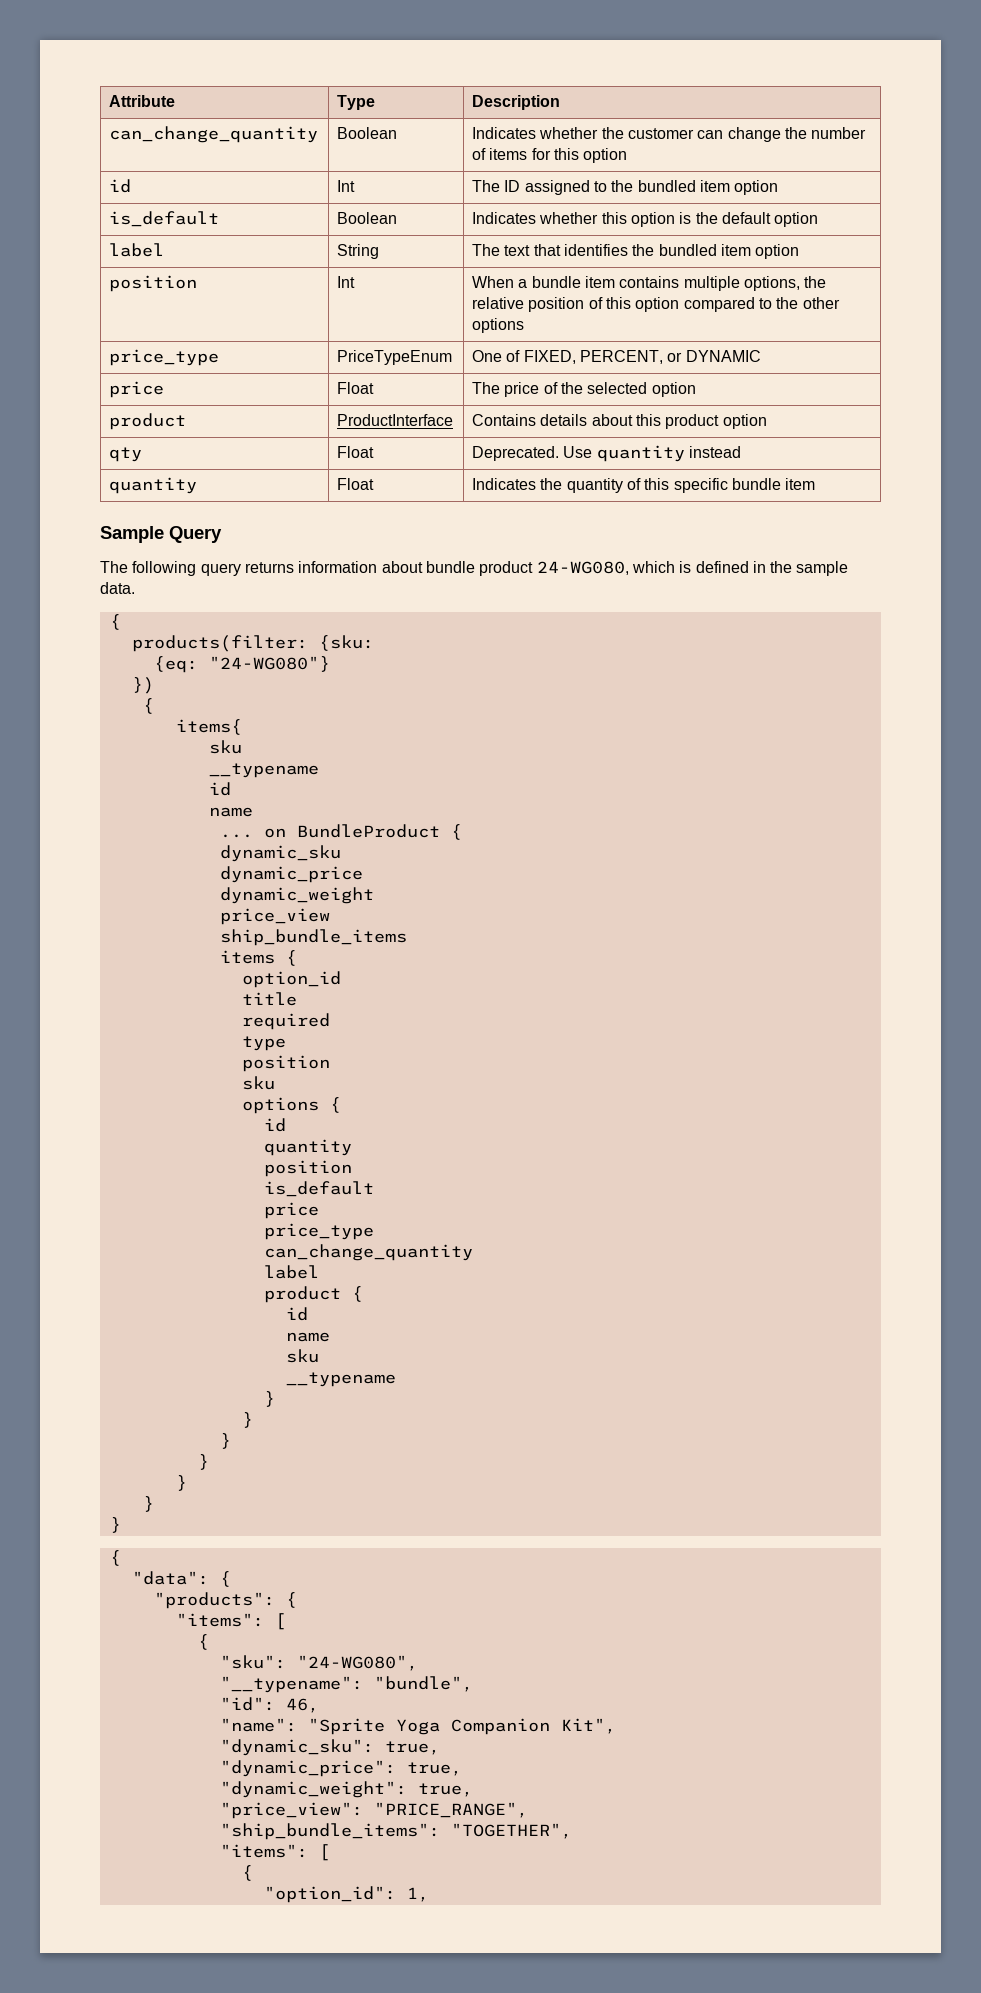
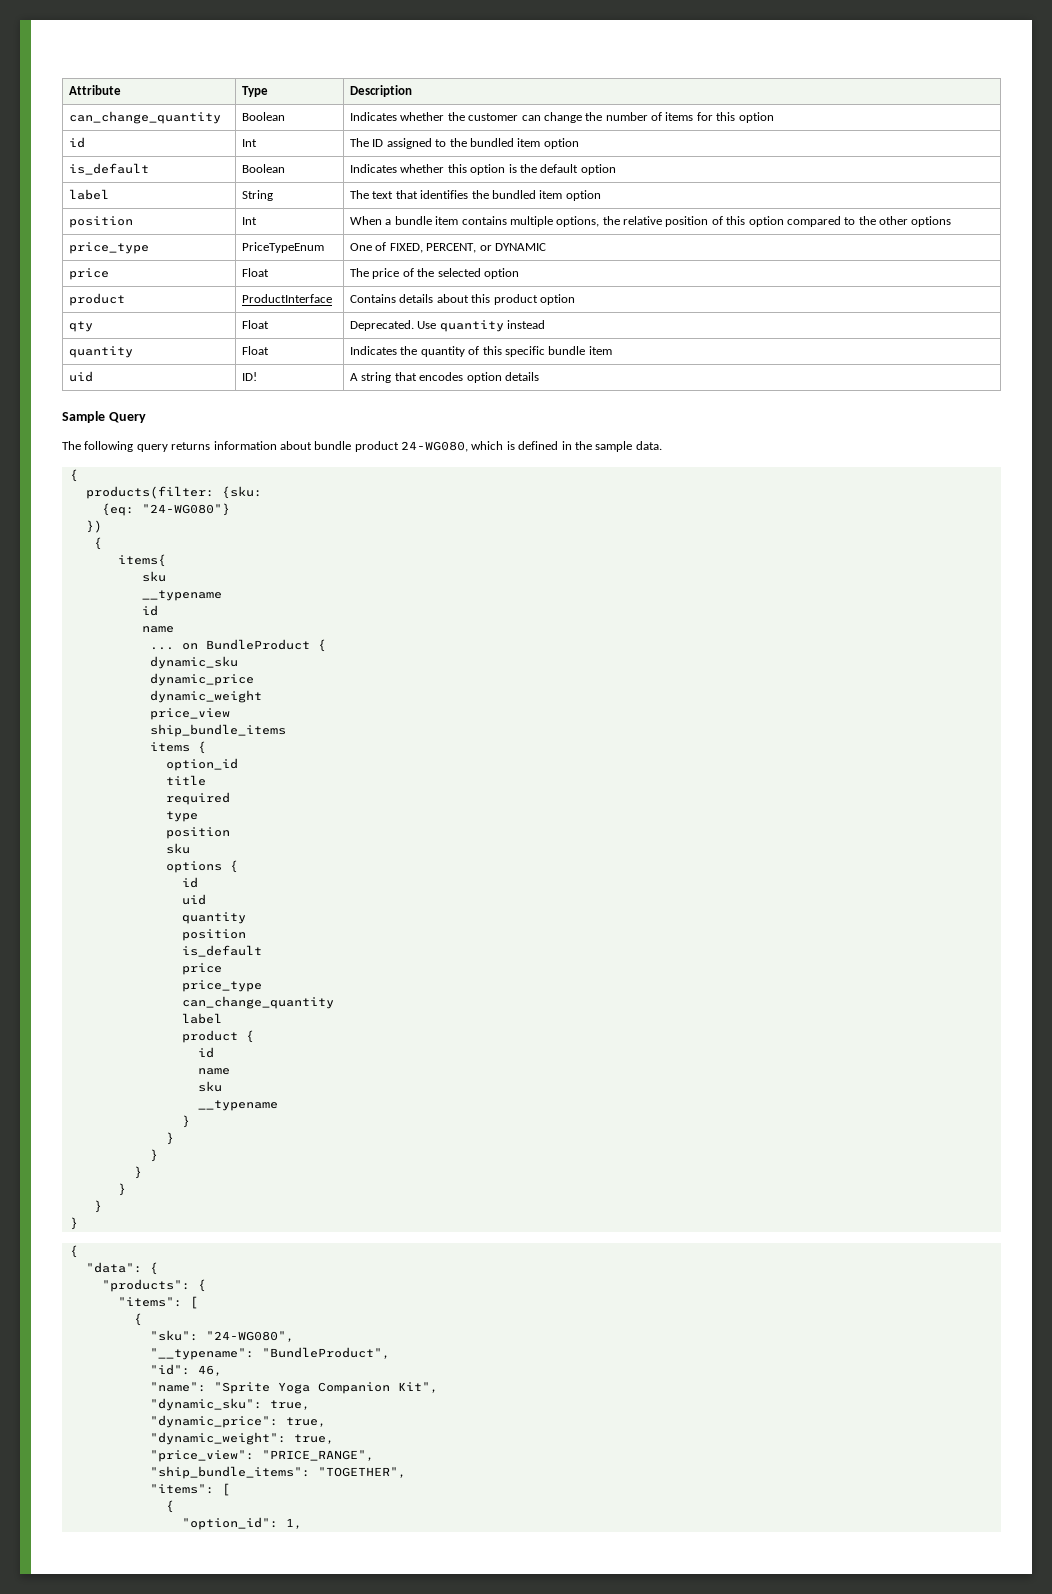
+ uid | ID! | A string that encodes option details
  options {
  id
+ uid
- "__typename": "bundle",
+ "__typename": "BundleProduct",

